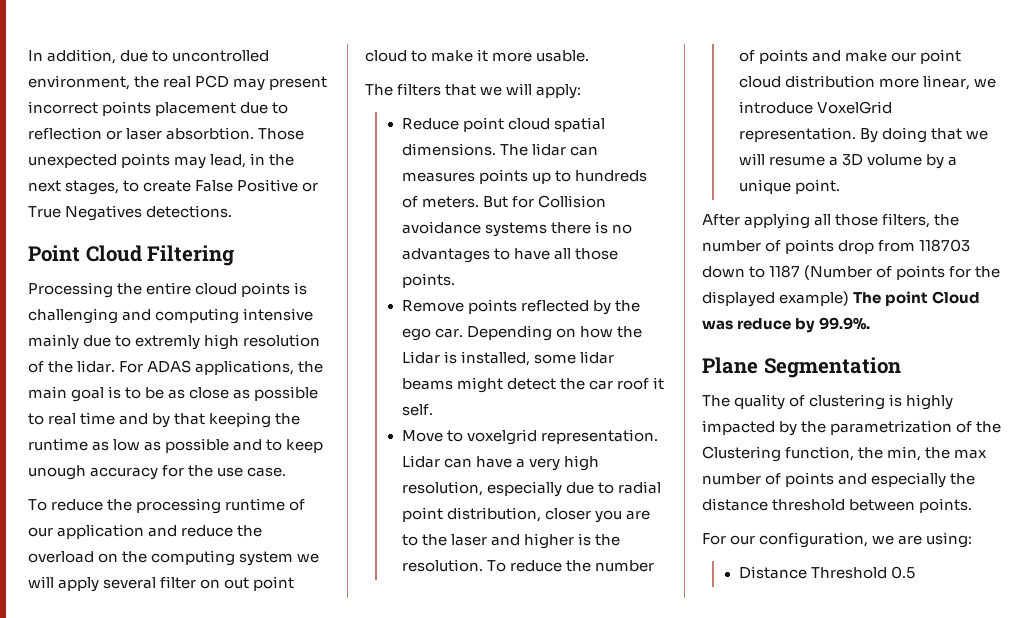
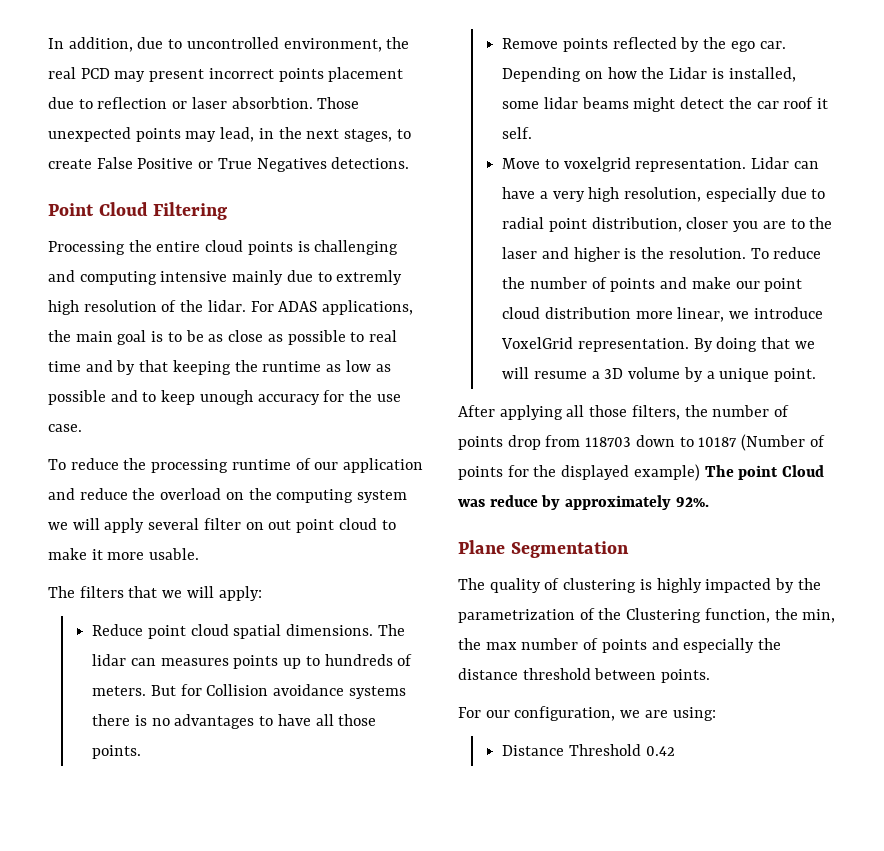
- After applying all those filters, the number of points drop from 118703 down to 1187 (Number of points for the displayed example) The point Cloud was reduce by 99.9%.
+ After applying all those filters, the number of points drop from 118703 down to 10187 (Number of points for the displayed example) The point Cloud was reduce by approximately 92%.
- Distance Threshold 0.5
+ Distance Threshold 0.42

